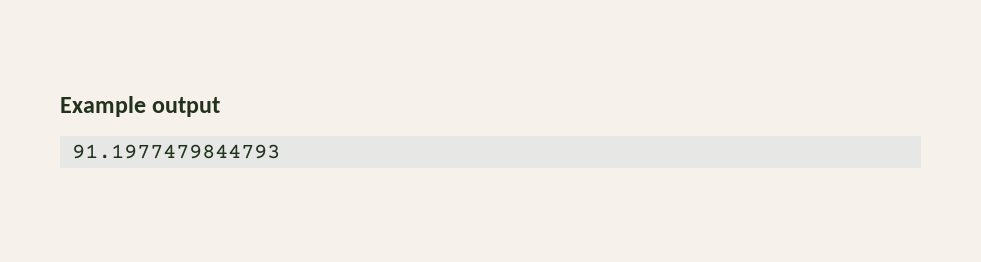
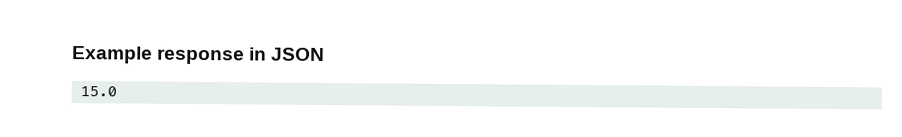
- Example output
- 91.1977479844793
+ Example response in JSON
+ 15.0

